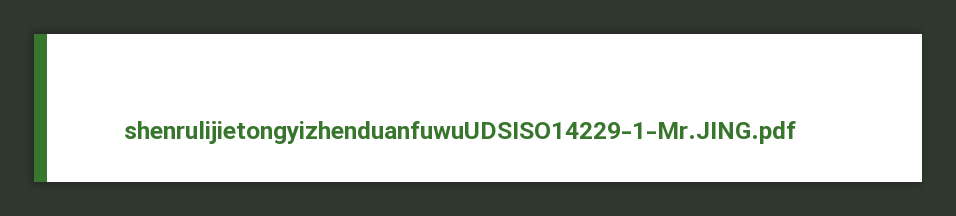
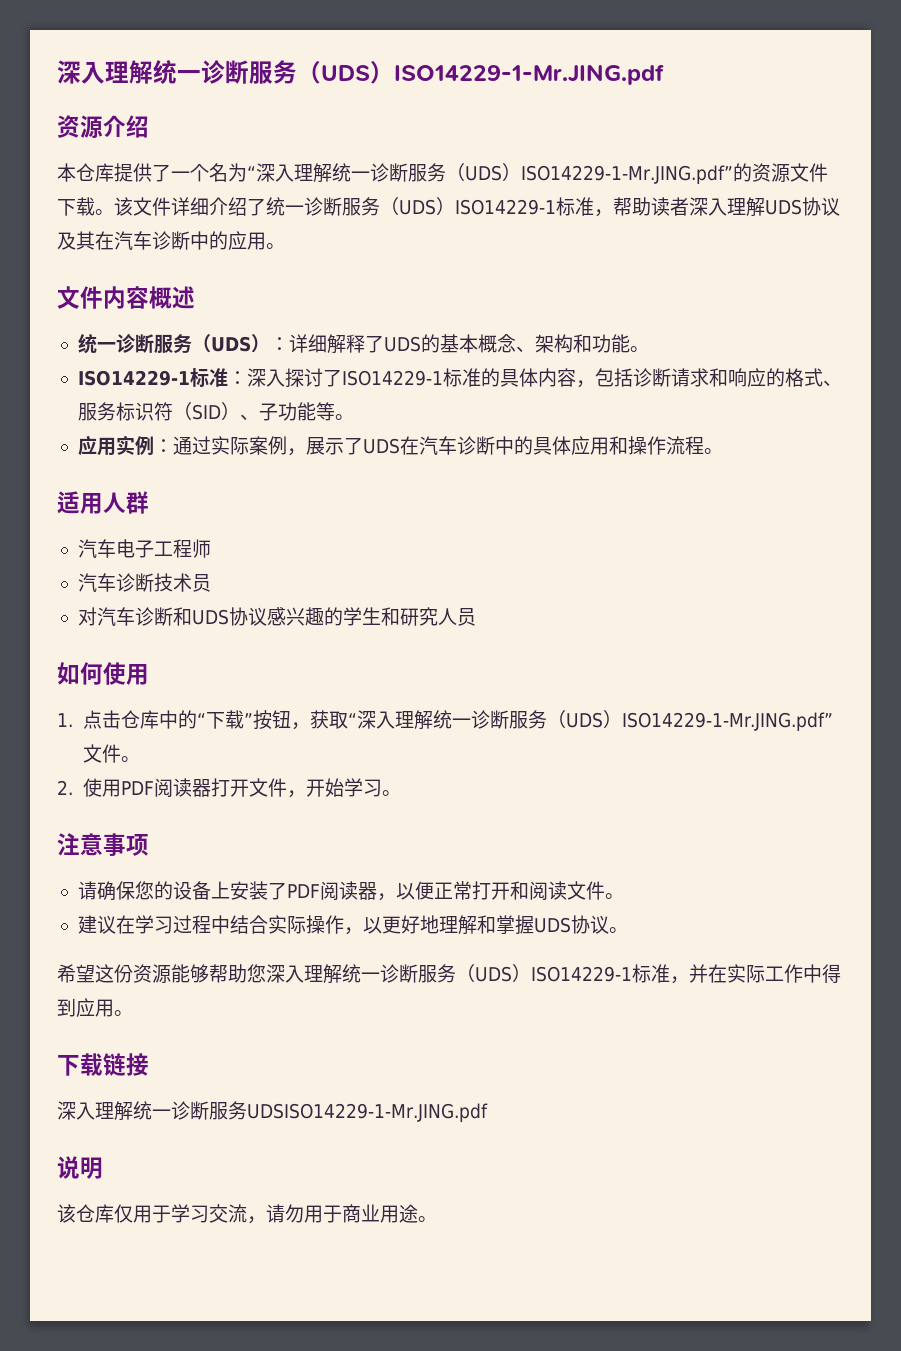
- shenrulijietongyizhenduanfuwuUDSISO14229-1-Mr.JING.pdf
+ 深入理解统一诊断服务（UDS）ISO14229-1-Mr.JING.pdf
+ 资源介绍
+ 本仓库提供了一个名为“深入理解统一诊断服务（UDS）ISO14229-1-Mr.JING.pdf”的资源文件下载。该文件详细介绍了统一诊断服务（UDS）ISO14229-1标准，帮助读者深入理解UDS协议及其在汽车诊断中的应用。
+ 文件内容概述
+ 统一诊断服务（UDS）：详细解释了UDS的基本概念、架构和功能。
+ ISO14229-1标准：深入探讨了ISO14229-1标准的具体内容，包括诊断请求和响应的格式、服务标识符（SID）、子功能等。
+ 应用实例：通过实际案例，展示了UDS在汽车诊断中的具体应用和操作流程。
+ 适用人群
+ 汽车电子工程师
+ 汽车诊断技术员
+ 对汽车诊断和UDS协议感兴趣的学生和研究人员
+ 如何使用
+ 1.点击仓库中的“下载”按钮，获取“深入理解统一诊断服务（UDS）ISO14229-1-Mr.JING.pdf”文件。
+ 2.使用PDF阅读器打开文件，开始学习。
+ 注意事项
+ 请确保您的设备上安装了PDF阅读器，以便正常打开和阅读文件。
+ 建议在学习过程中结合实际操作，以更好地理解和掌握UDS协议。
+ 希望这份资源能够帮助您深入理解统一诊断服务（UDS）ISO14229-1标准，并在实际工作中得到应用。
+ 下载链接
+ 深入理解统一诊断服务UDSISO14229-1-Mr.JING.pdf
+ 说明
+ 该仓库仅用于学习交流，请勿用于商业用途。

